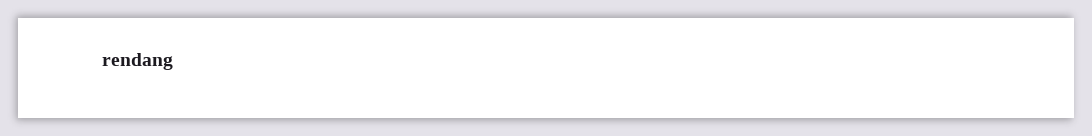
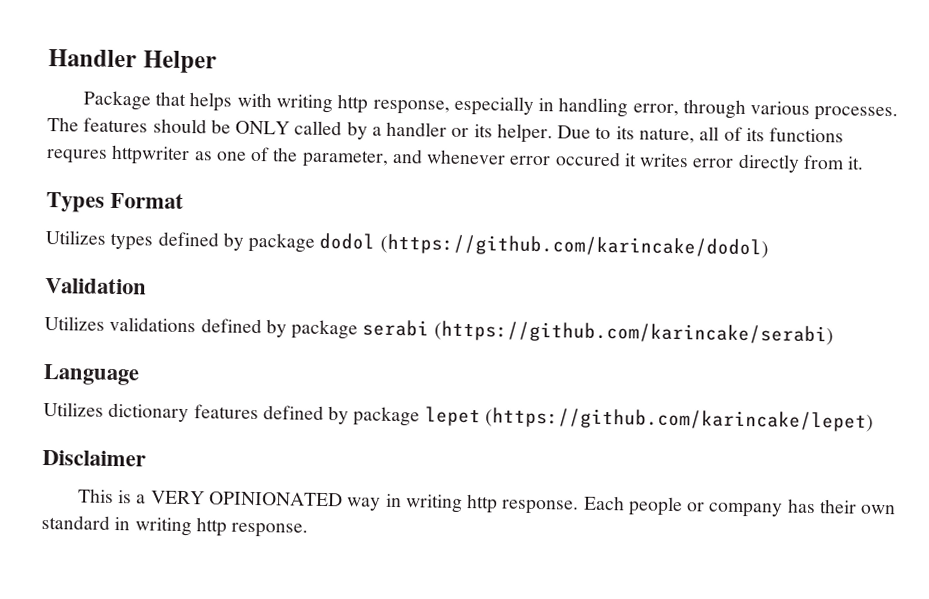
- rendang
+ Handler Helper
+ Package that helps with writing http response, especially in handling error, through various processes. The features should be ONLY called by a handler or its helper. Due to its nature, all of its functions requres httpwriter as one of the parameter, and whenever error occured it writes error directly from it.
+ Types Format
+ Utilizes types defined by package dodol (https://github.com/karincake/dodol)
+ Validation
+ Utilizes validations defined by package serabi (https://github.com/karincake/serabi)
+ Language
+ Utilizes dictionary features defined by package lepet (https://github.com/karincake/lepet)
+ Disclaimer
+ This is a VERY OPINIONATED way in writing http response. Each people or company has their own standard in writing http response.

